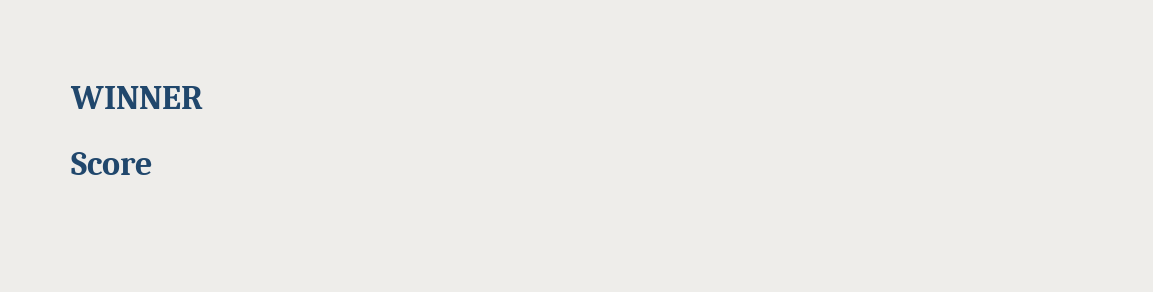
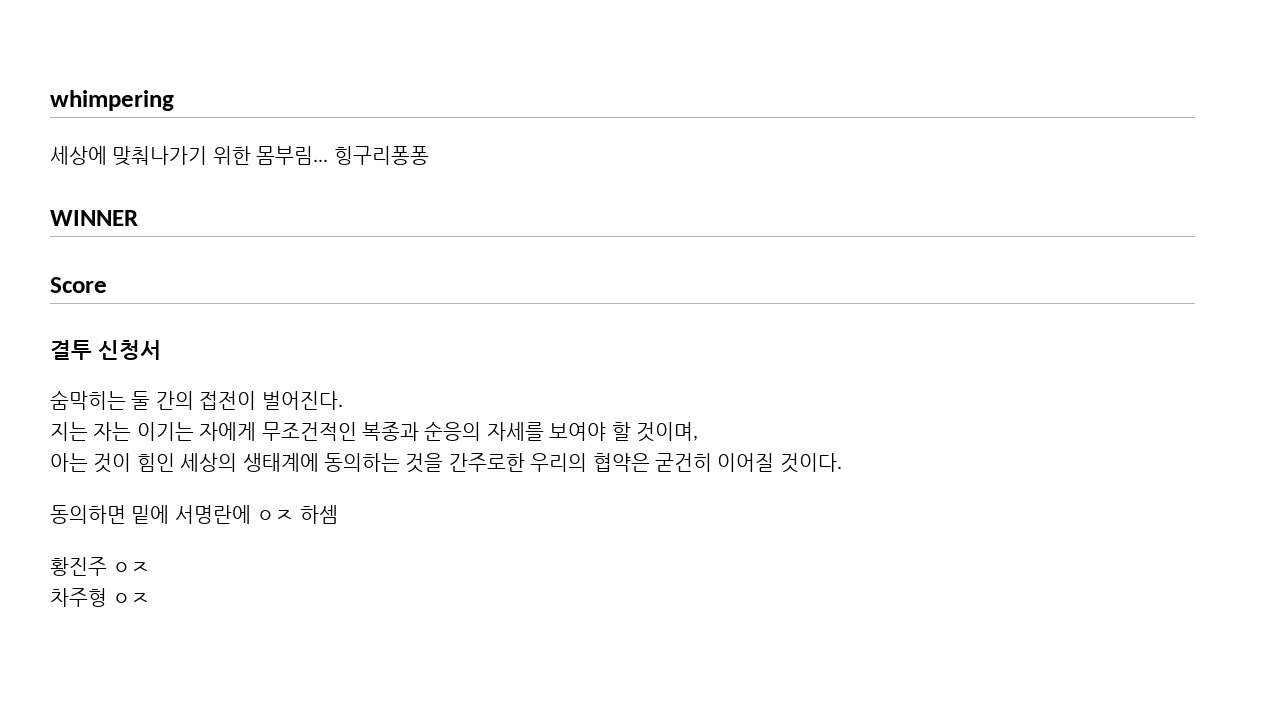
+ whimpering
+ 세상에 맞춰나가기 위한 몸부림... 힝구리퐁퐁
  WINNER
  Score
+ 결투 신청서
+ 숨막히는 둘 간의 접전이 벌어진다.
+ 지는 자는 이기는 자에게 무조건적인 복종과 순응의 자세를 보여야 할 것이며,
+ 아는 것이 힘인 세상의 생태계에 동의하는 것을 간주로한 우리의 협약은 굳건히 이어질 것이다.
+ 동의하면 밑에 서명란에 ㅇㅈ 하셈
+ 황진주 ㅇㅈ
+ 차주형 ㅇㅈ

